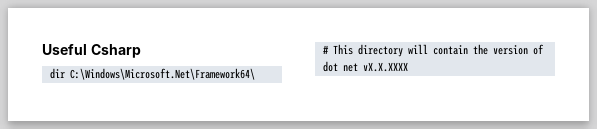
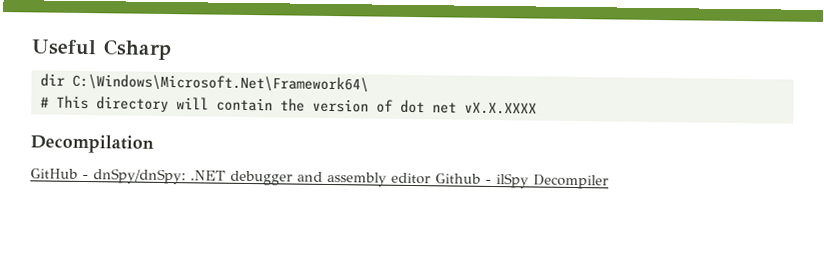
+ Decompilation
+ GitHub - dnSpy/dnSpy: .NET debugger and assembly editor Github - ilSpy Decompiler

